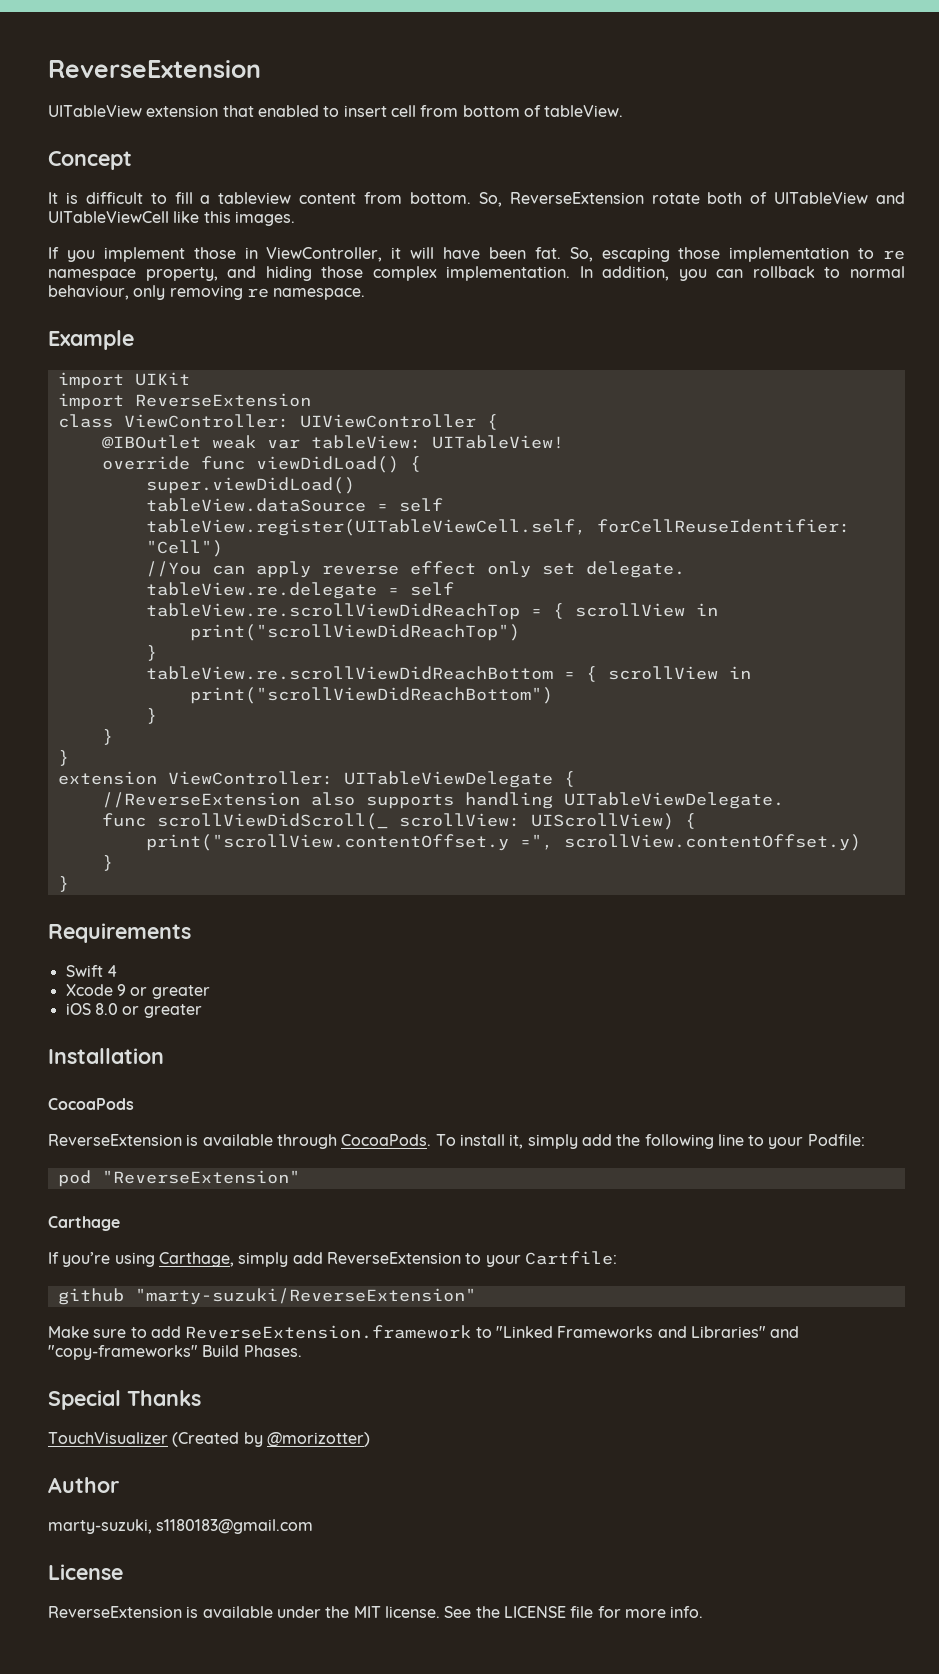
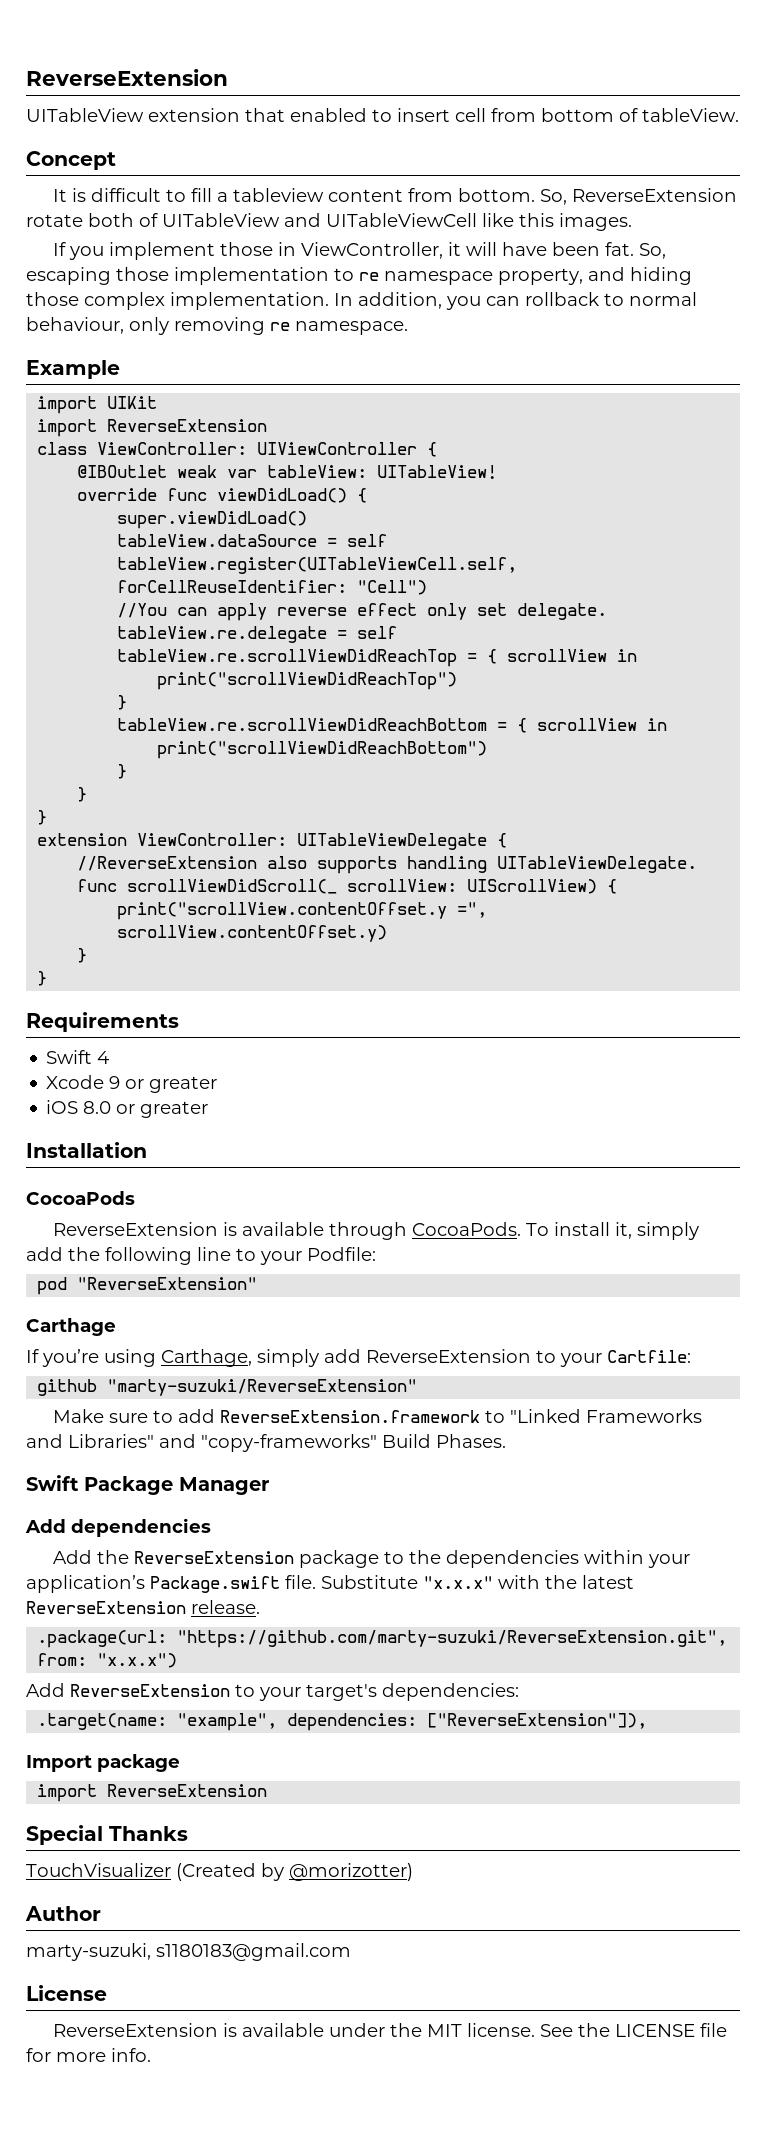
+ Swift Package Manager
+ Add dependencies
+ Add the ReverseExtension package to the dependencies within your application’s Package.swift file. Substitute "x.x.x" with the latest ReverseExtension release.
+ .package(url: "https://github.com/marty-suzuki/ReverseExtension.git", from: "x.x.x")
+ Add ReverseExtension to your target's dependencies:
+ .target(name: "example", dependencies: ["ReverseExtension"]),
+ Import package
+ import ReverseExtension

